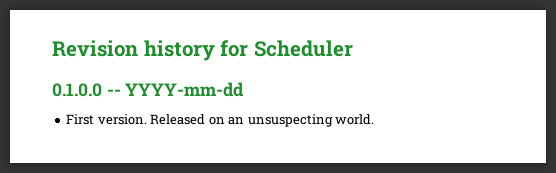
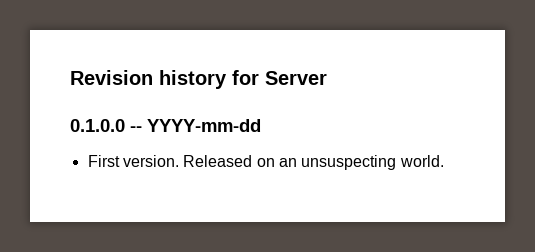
- Revision history for Scheduler
+ Revision history for Server

